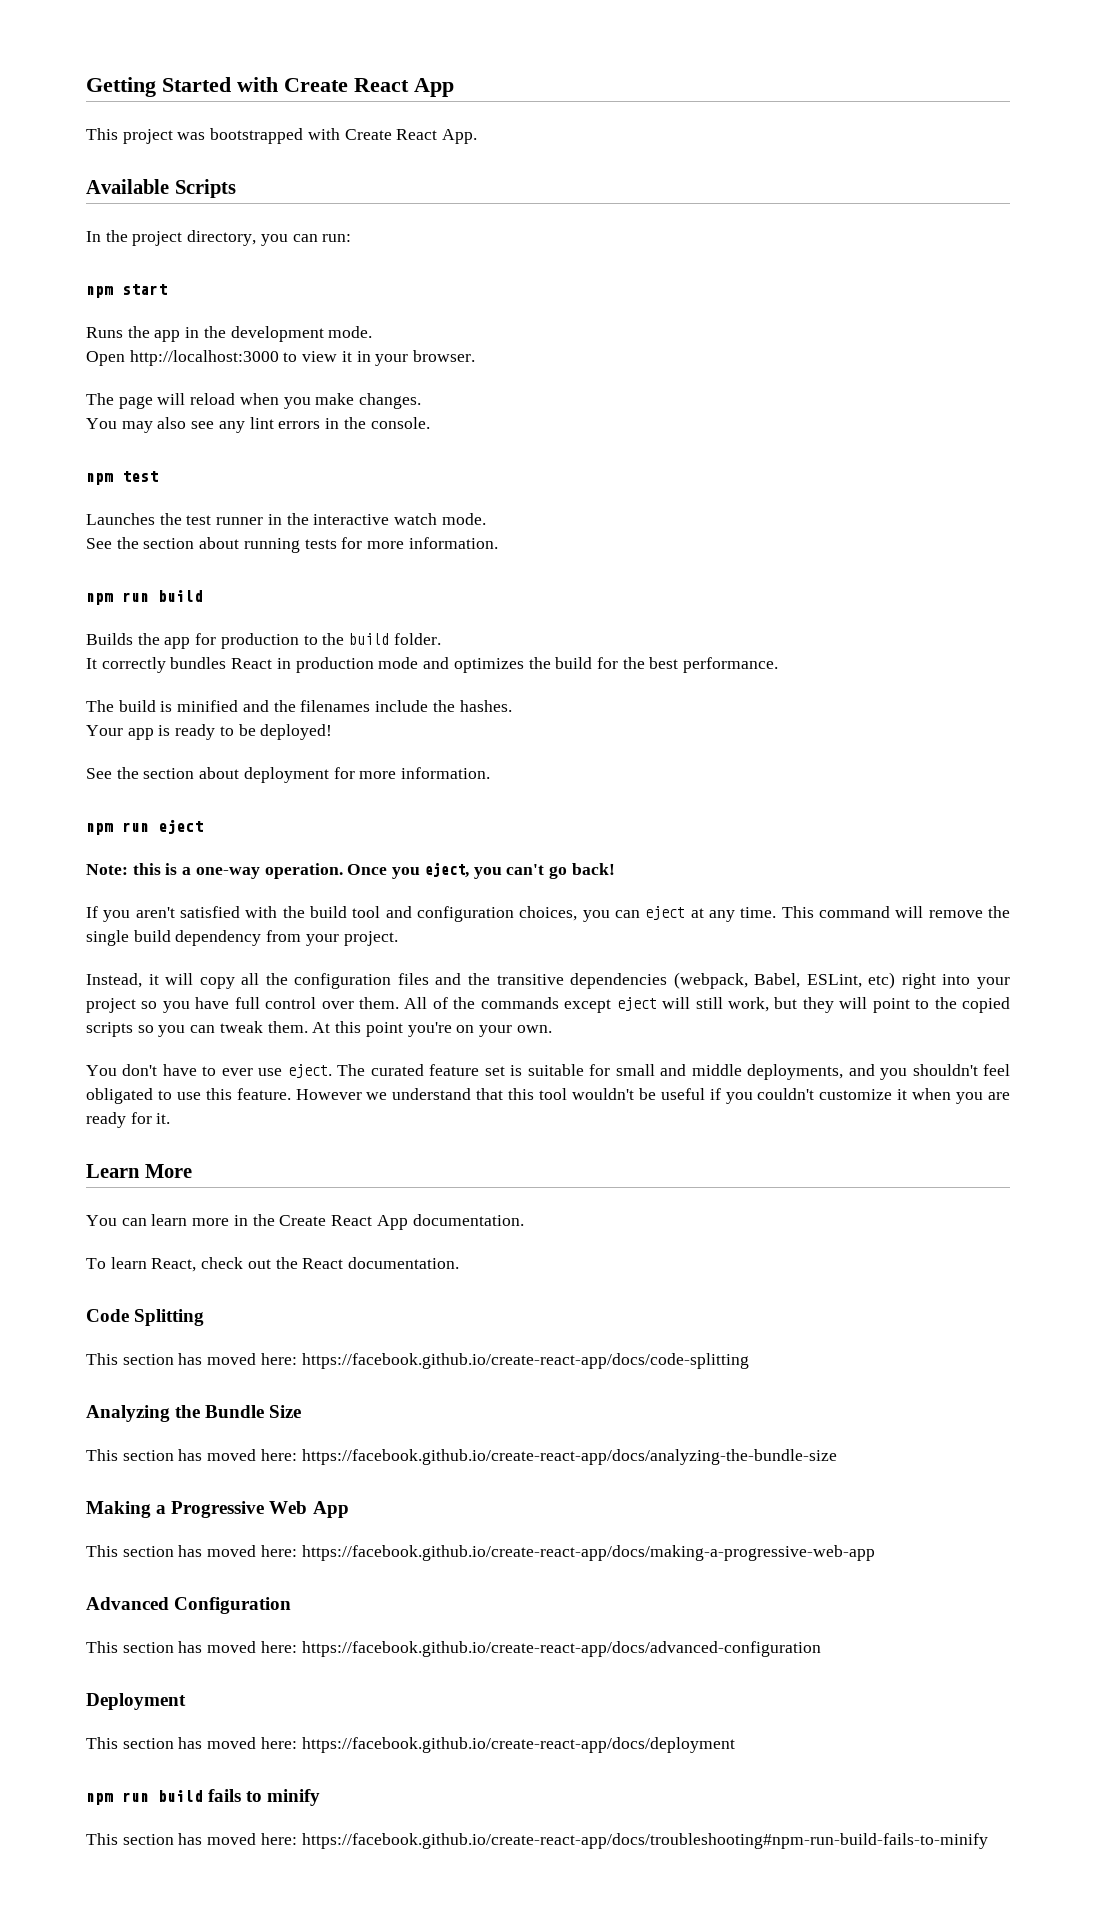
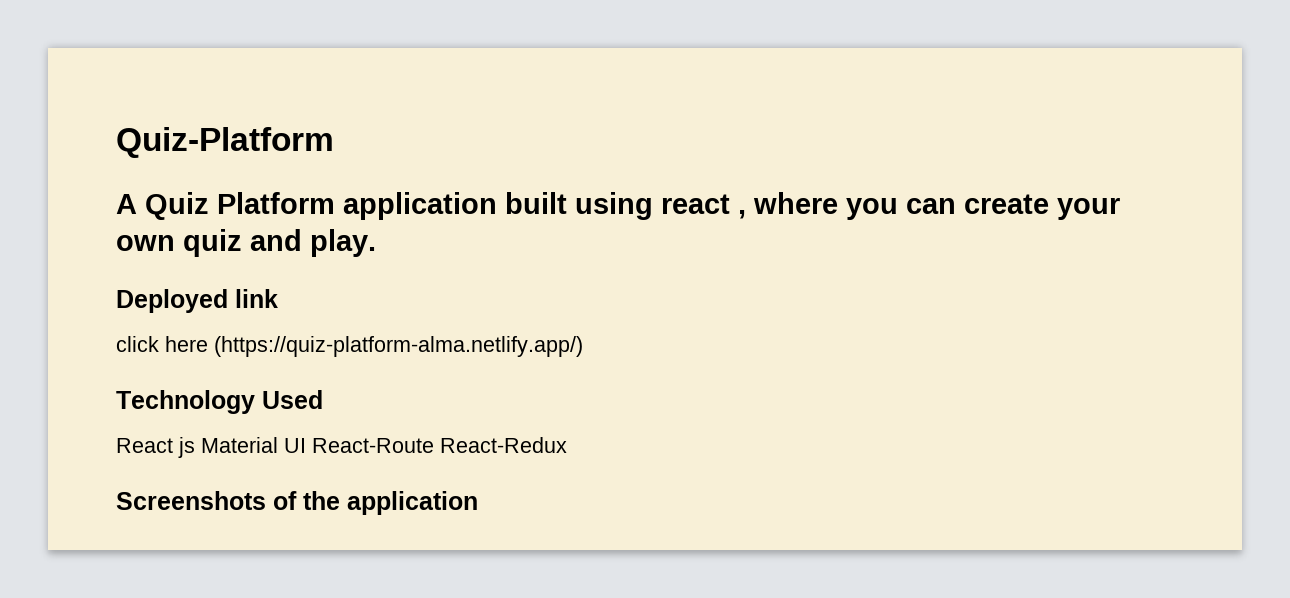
- Getting Started with Create React App
- This project was bootstrapped with Create React App.
- Available Scripts
- In the project directory, you can run:
- npm start
- Runs the app in the development mode.
- Open http://localhost:3000 to view it in your browser.
- The page will reload when you make changes.
- You may also see any lint errors in the console.
- npm test
- Launches the test runner in the interactive watch mode.
- See the section about running tests for more information.
- npm run build
- Builds the app for production to the build folder.
- It correctly bundles React in production mode and optimizes the build for the best performance.
- The build is minified and the filenames include the hashes.
- Your app is ready to be deployed!
- See the section about deployment for more information.
- npm run eject
- Note: this is a one-way operation. Once you eject, you can't go back!
- If you aren't satisfied with the build tool and configuration choices, you can eject at any time. This command will remove the single build dependency from your project.
- Instead, it will copy all the configuration files and the transitive dependencies (webpack, Babel, ESLint, etc) right into your project so you have full control over them. All of the commands except eject will still work, but they will point to the copied scripts so you can tweak them. At this point you're on your own.
- You don't have to ever use eject. The curated feature set is suitable for small and middle deployments, and you shouldn't feel obligated to use this feature. However we understand that this tool wouldn't be useful if you couldn't customize it when you are ready for it.
- Learn More
- You can learn more in the Create React App documentation.
- To learn React, check out the React documentation.
- Code Splitting
- This section has moved here: https://facebook.github.io/create-react-app/docs/code-splitting
- Analyzing the Bundle Size
- This section has moved here: https://facebook.github.io/create-react-app/docs/analyzing-the-bundle-size
- Making a Progressive Web App
- This section has moved here: https://facebook.github.io/create-react-app/docs/making-a-progressive-web-app
- Advanced Configuration
- This section has moved here: https://facebook.github.io/create-react-app/docs/advanced-configuration
- Deployment
- This section has moved here: https://facebook.github.io/create-react-app/docs/deployment
- npm run build fails to minify
- This section has moved here: https://facebook.github.io/create-react-app/docs/troubleshooting#npm-run-build-fails-to-minify
+ Quiz-Platform
+ A Quiz Platform application built using react , where you can create your own quiz and play.
+ Deployed link
+ click here (https://quiz-platform-alma.netlify.app/)
+ Technology Used
+ React js Material UI React-Route React-Redux
+ Screenshots of the application

